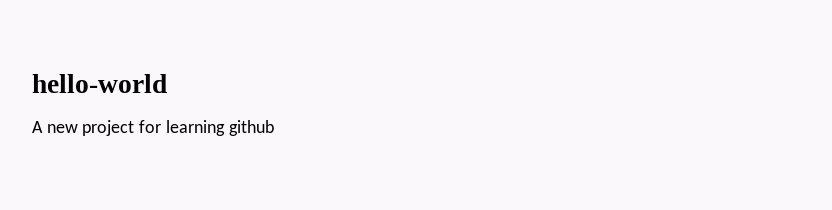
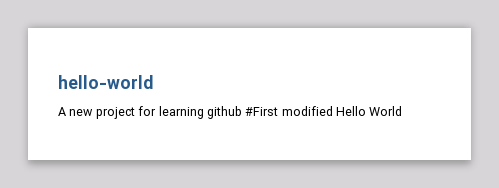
- A new project for learning github
+ A new project for learning github #First modified Hello World

